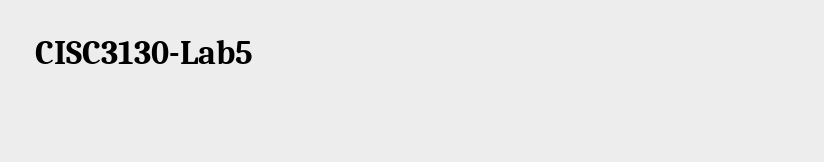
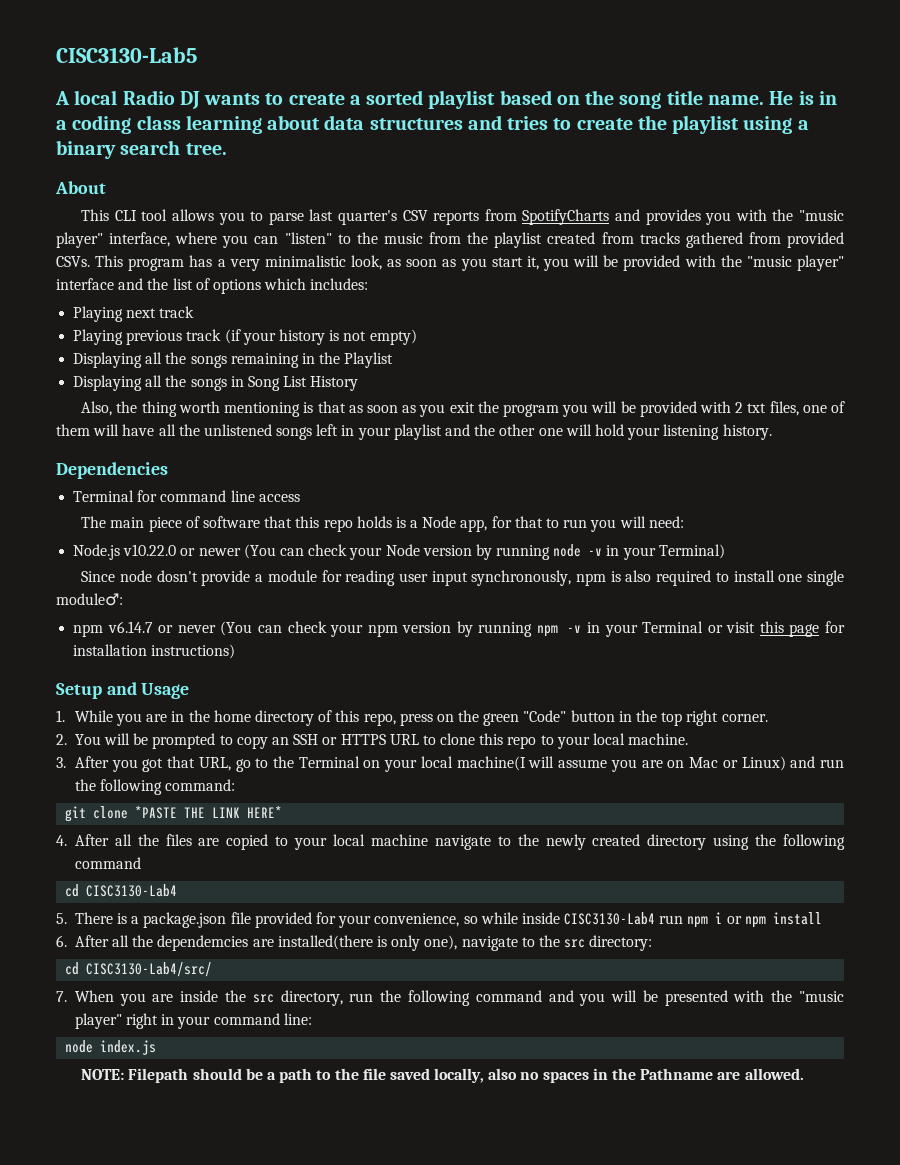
+ A local Radio DJ wants to create a sorted playlist based on the song title name. He is in a coding class learning about data structures and tries to create the playlist using a binary search tree.
+ About
+ This CLI tool allows you to parse last quarter's CSV reports from SpotifyCharts and provides you with the "music player" interface, where you can "listen" to the music from the playlist created from tracks gathered from provided CSVs. This program has a very minimalistic look, as soon as you start it, you will be provided with the "music player" interface and the list of options which includes:
+ Playing next track
+ Playing previous track (if your history is not empty)
+ Displaying all the songs remaining in the Playlist
+ Displaying all the songs in Song List History
+ Also, the thing worth mentioning is that as soon as you exit the program you will be provided with 2 txt files, one of them will have all the unlistened songs left in your playlist and the other one will hold your listening history.
+ Dependencies
+ Terminal for command line access
+ The main piece of software that this repo holds is a Node app, for that to run you will need:
+ Node.js v10.22.0 or newer (You can check your Node version by running node -v in your Terminal)
+ Since node dosn't provide a module for reading user input synchronously, npm is also required to install one single module♂:
+ npm v6.14.7 or never (You can check your npm version by running npm -v in your Terminal or visit this page for installation instructions)
+ Setup and Usage
+ 1. While you are in the home directory of this repo, press on the green "Code" button in the top right corner.
+ 2. You will be prompted to copy an SSH or HTTPS URL to clone this repo to your local machine.
+ 3. After you got that URL, go to the Terminal on your local machine(I will assume you are on Mac or Linux) and run the following command:
+ git clone *PASTE THE LINK HERE*
+ 4. After all the files are copied to your local machine navigate to the newly created directory using the following command
+ cd CISC3130-Lab4
+ 5. There is a package.json file provided for your convenience, so while inside CISC3130-Lab4 run npm i or npm install
+ 6. After all the dependemcies are installed(there is only one), navigate to the src directory:
+ cd CISC3130-Lab4/src/
+ 7. When you are inside the src directory, run the following command and you will be presented with the "music player" right in your command line:
+ node index.js
+ NOTE: Filepath should be a path to the file saved locally, also no spaces in the Pathname are allowed.

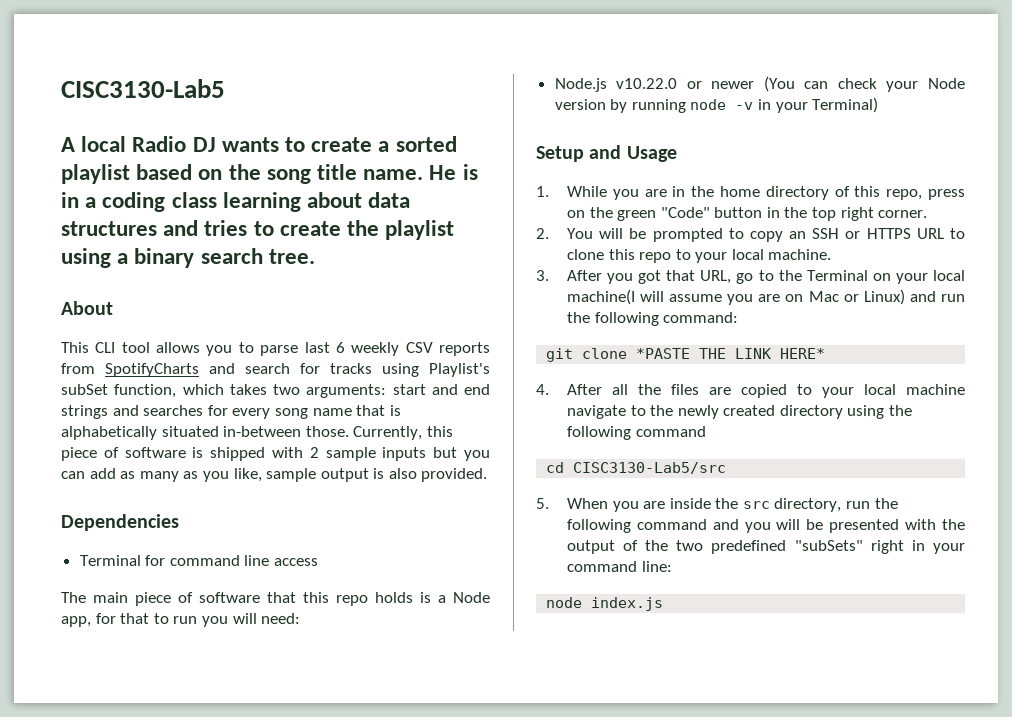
- This CLI tool allows you to parse last quarter's CSV reports from SpotifyCharts and provides you with the "music player" interface, where you can "listen" to the music from the playlist created from tracks gathered from provided CSVs. This program has a very minimalistic look, as soon as you start it, you will be provided with the "music player" interface and the list of options which includes:
- Playing next track
- Playing previous track (if your history is not empty)
- Displaying all the songs remaining in the Playlist
- Displaying all the songs in Song List History
- Also, the thing worth mentioning is that as soon as you exit the program you will be provided with 2 txt files, one of them will have all the unlistened songs left in your playlist and the other one will hold your listening history.
+ This CLI tool allows you to parse last 6 weekly CSV reports from SpotifyCharts and search for tracks using Playlist's subSet function, which takes two arguments: start and end strings and searches for every song name that is alphabetically situated in-between those. Currently, this piece of software is shipped with 2 sample inputs but you can add as many as you like, sample output is also provided.
- Since node dosn't provide a module for reading user input synchronously, npm is also required to install one single module♂:
- npm v6.14.7 or never (You can check your npm version by running npm -v in your Terminal or visit this page for installation instructions)
- cd CISC3130-Lab4
- 5. There is a package.json file provided for your convenience, so while inside CISC3130-Lab4 run npm i or npm install
- 6. After all the dependemcies are installed(there is only one), navigate to the src directory:
- cd CISC3130-Lab4/src/
- 7. When you are inside the src directory, run the following command and you will be presented with the "music player" right in your command line:
+ cd CISC3130-Lab5/src
+ 5. When you are inside the src directory, run the following command and you will be presented with the output of the two predefined "subSets" right in your command line:
- NOTE: Filepath should be a path to the file saved locally, also no spaces in the Pathname are allowed.

